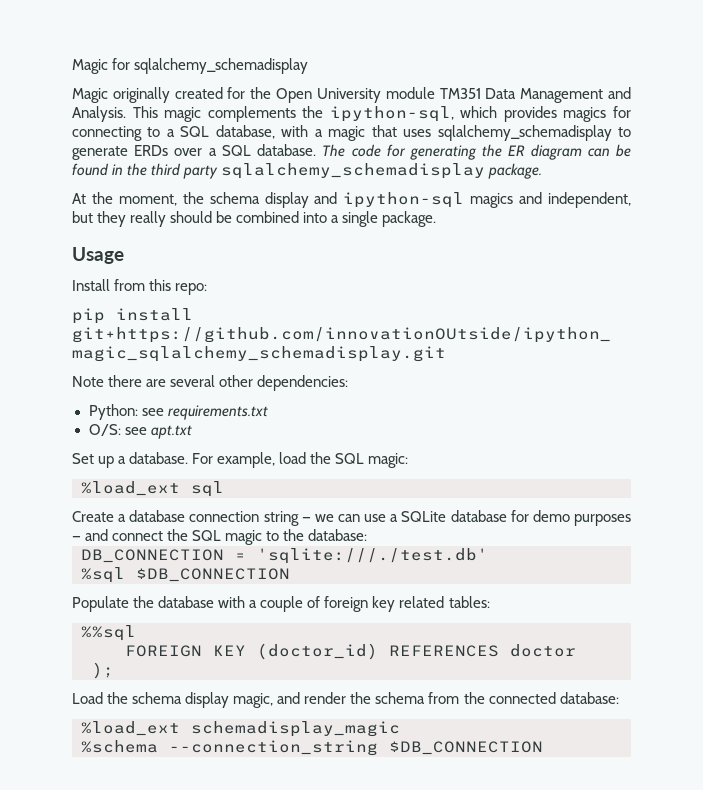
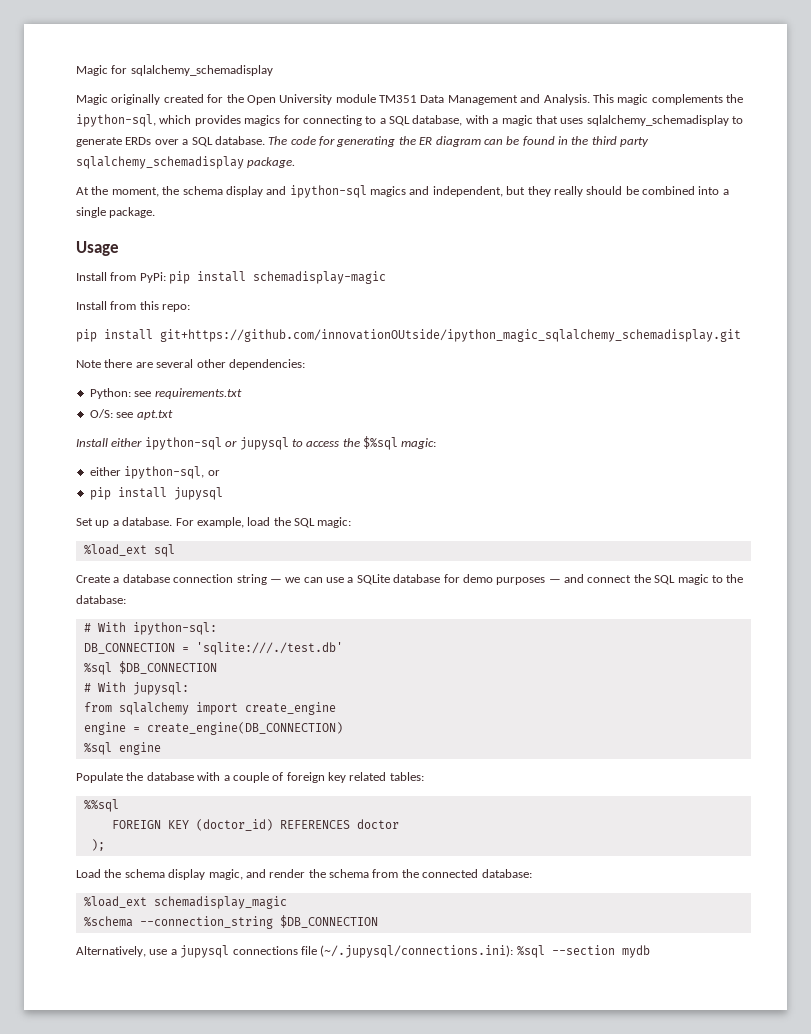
+ Install from PyPi: pip install schemadisplay-magic
+ Install either ipython-sql or jupysql to access the $%sql magic:
+ either ipython-sql, or
+ pip install jupysql
+ # With ipython-sql:
+ # With jupysql:
+ from sqlalchemy import create_engine
+ engine = create_engine(DB_CONNECTION)
+ %sql engine
+ Alternatively, use a jupysql connections file (~/.jupysql/connections.ini): %sql --section mydb

